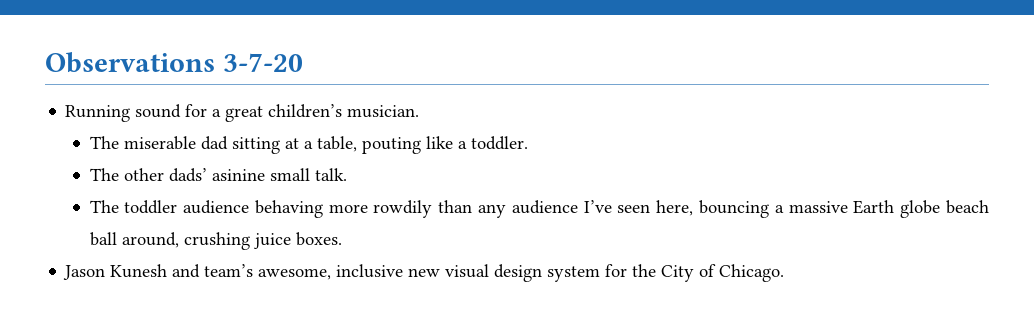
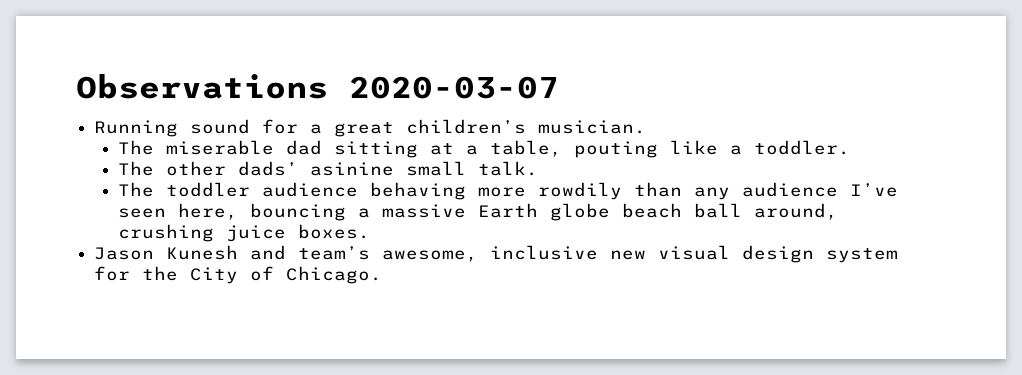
- Observations 3-7-20
+ Observations 2020-03-07

